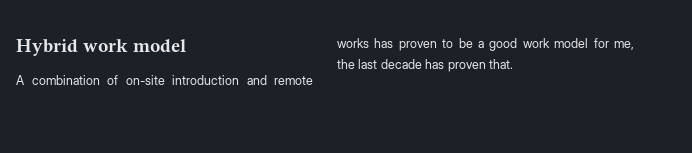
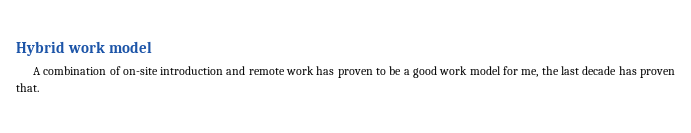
- A combination of on-site introduction and remote works has proven to be a good work model for me, the last decade has proven that.
+ A combination of on-site introduction and remote work has proven to be a good work model for me, the last decade has proven that.

